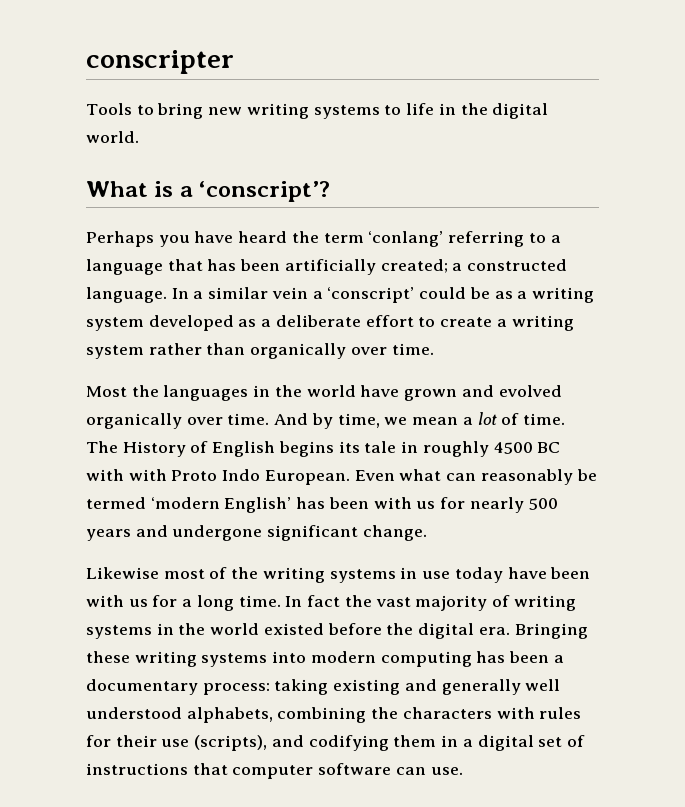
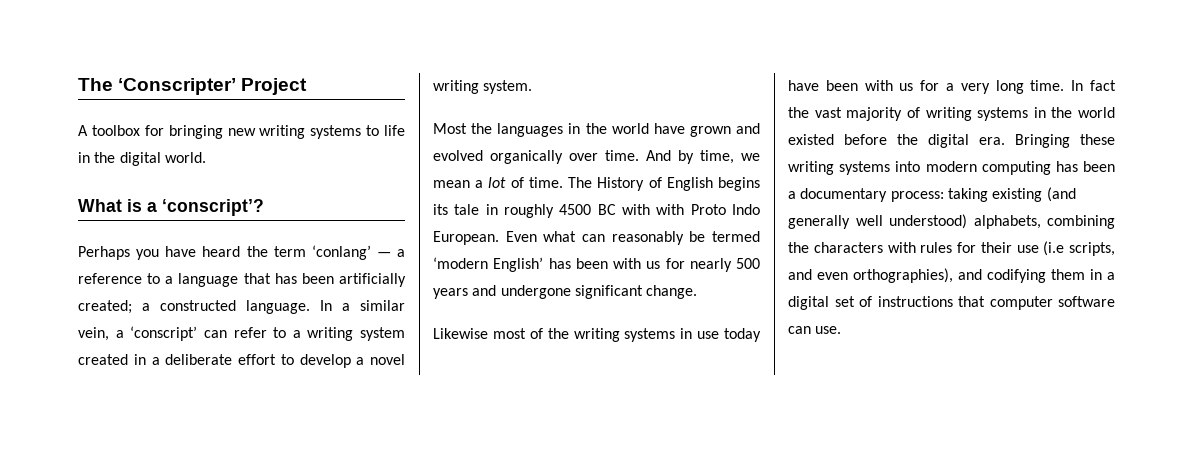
- conscripter
- Tools to bring new writing systems to life in the digital world.
+ The ‘Conscripter’ Project
+ A toolbox for bringing new writing systems to life in the digital world.
- Perhaps you have heard the term ‘conlang’ referring to a language that has been artificially created; a constructed language.
+ Perhaps you have heard the term ‘conlang’ — a reference to a language that has been artificially created; a constructed language.
- In a similar vein a ‘conscript’ could be as a writing system developed as a deliberate effort to create a writing system rather than organically over time.
+ In a similar vein, a ‘conscript’ can refer to a writing system created in a deliberate effort to develop a novel writing system.
- Likewise most of the writing systems in use today have been with us for a long time.
+ Likewise most of the writing systems in use today have been with us for a very long time.
- Bringing these writing systems into modern computing has been a documentary process: taking existing and generally well understood alphabets, combining the characters with rules for their use (scripts), and codifying them in a digital set of instructions that computer software can use.
+ Bringing these writing systems into modern computing has been a documentary process: taking existing (and generally well understood) alphabets, combining the characters with rules for their use (i.e scripts, and even orthographies), and codifying them in a digital set of instructions that computer software can use.

